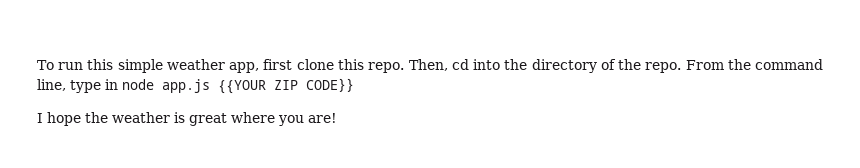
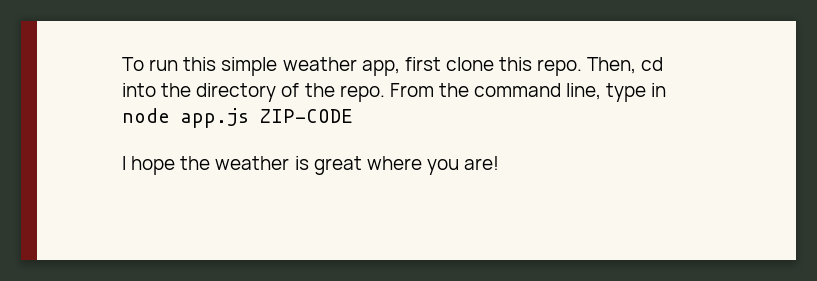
- From the command line, type in node app.js {{YOUR ZIP CODE}}
+ From the command line, type in node app.js ZIP-CODE

